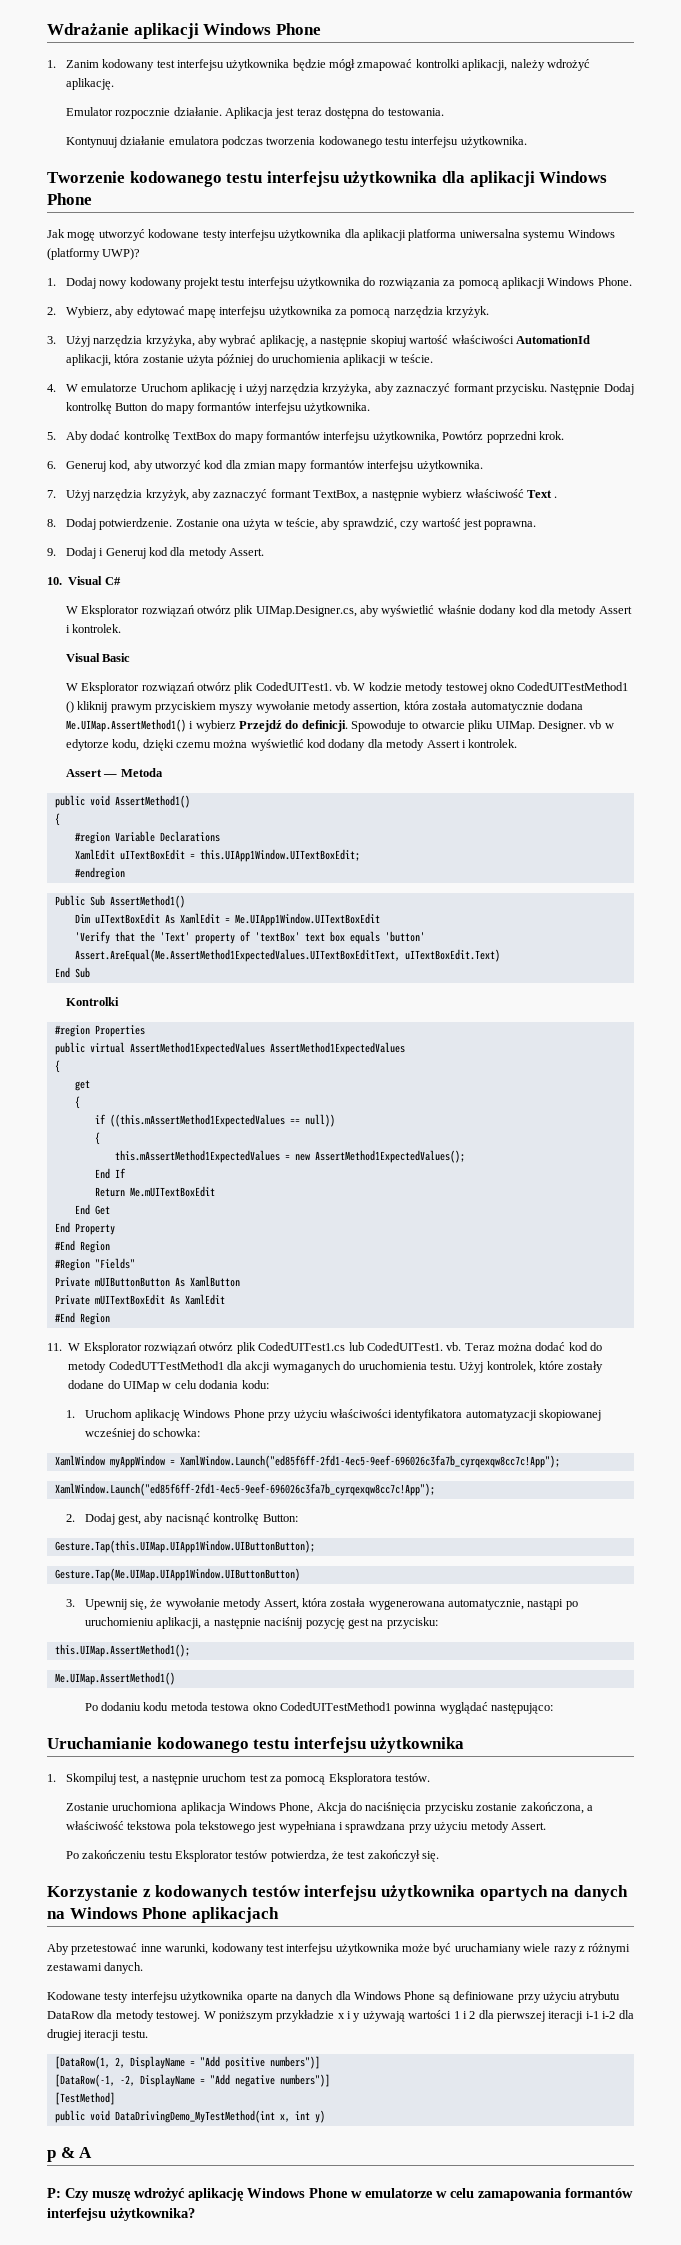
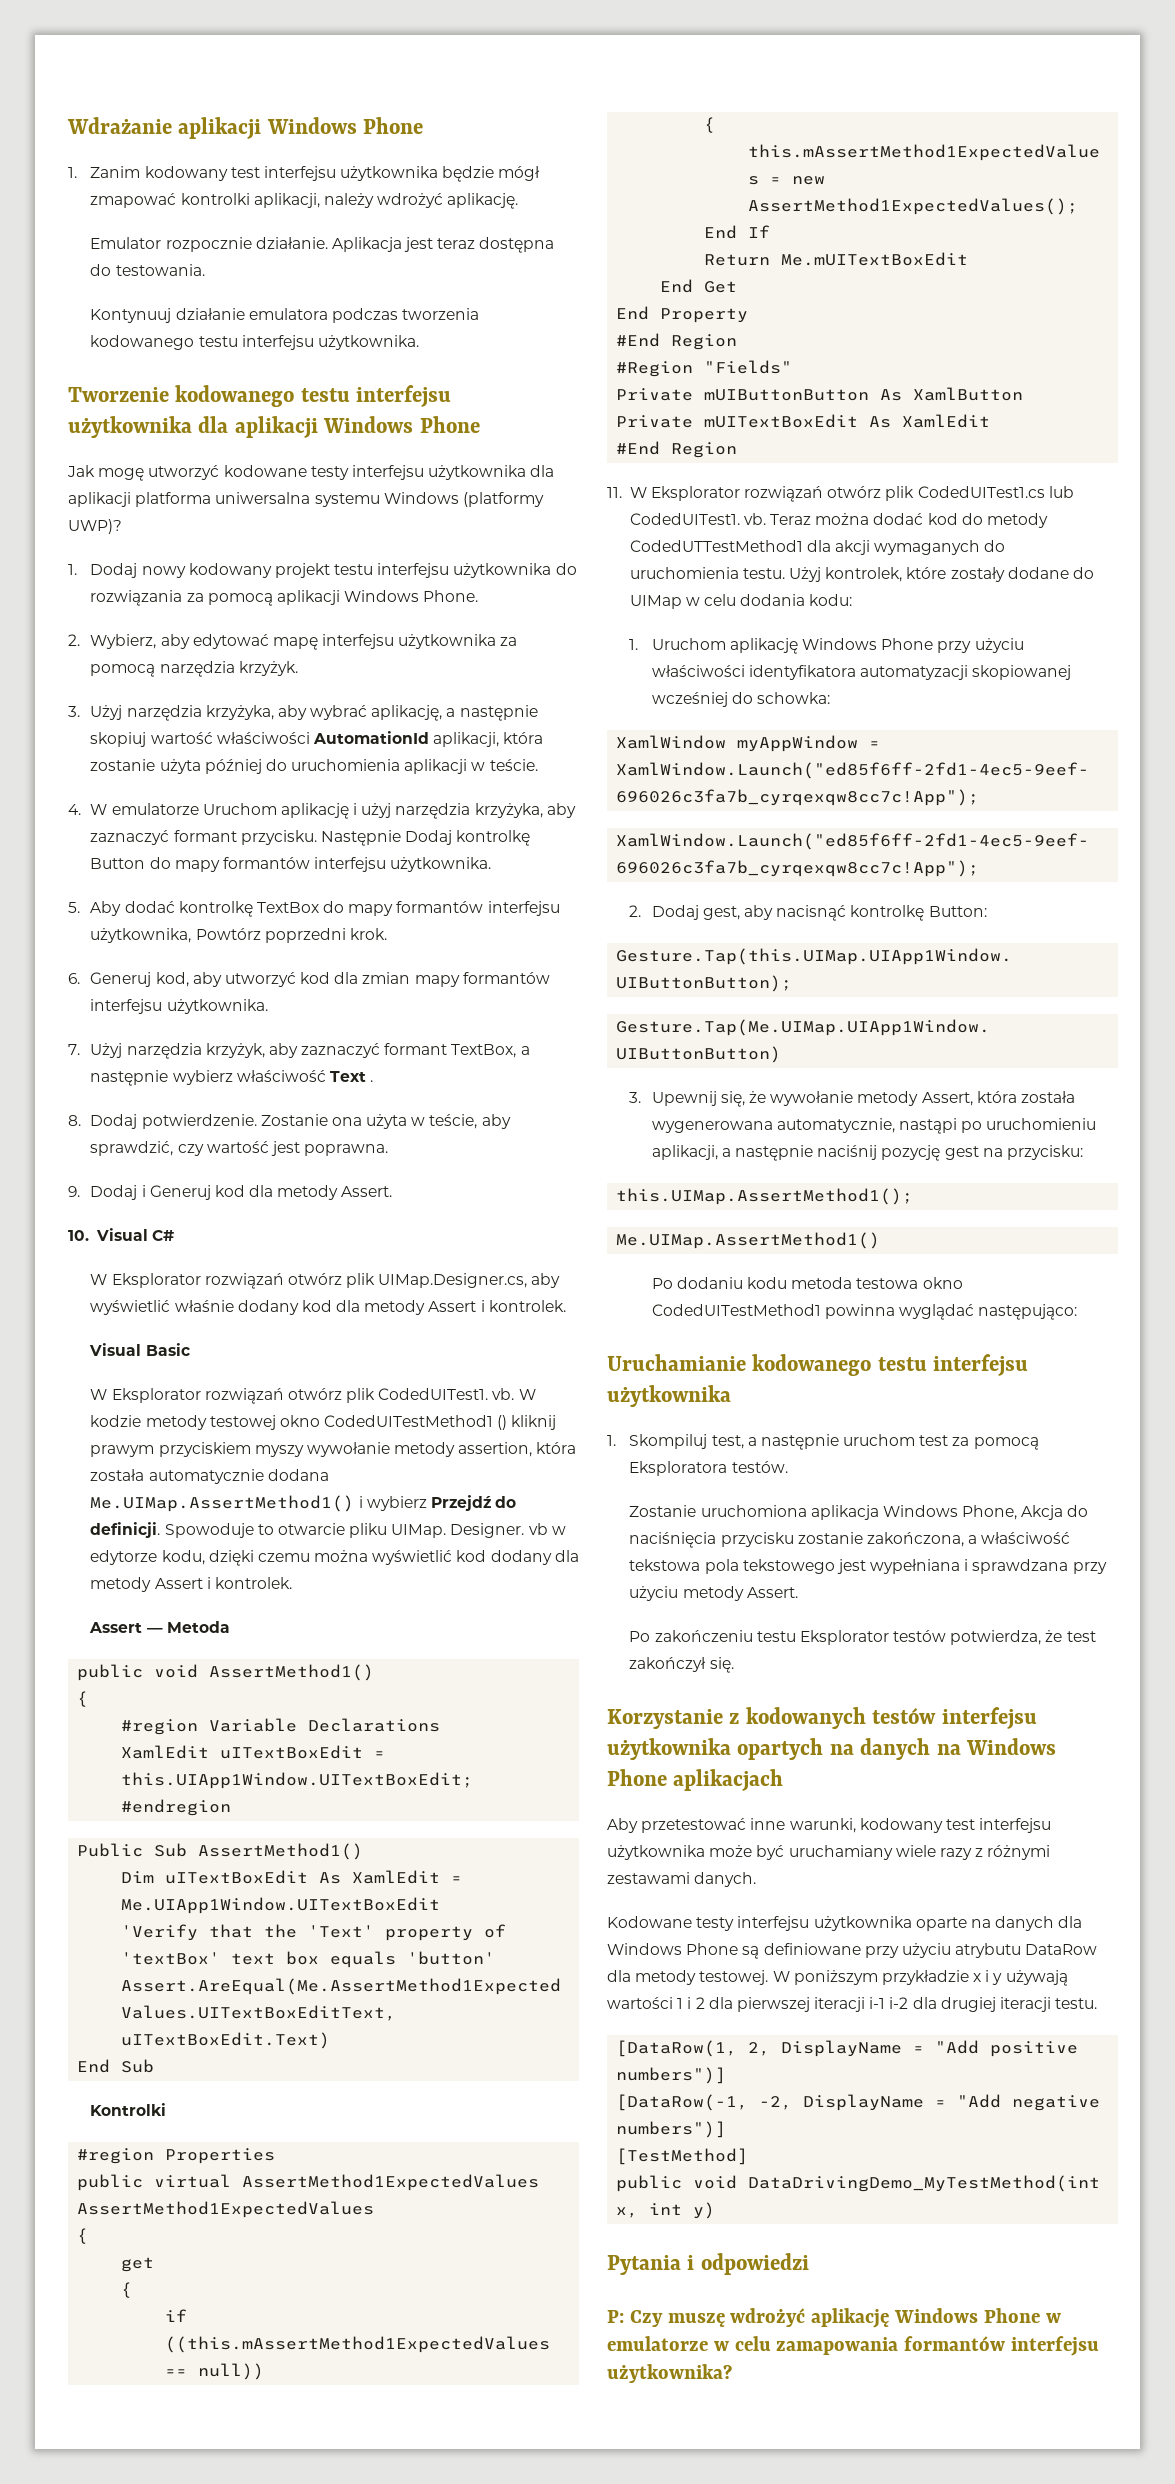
- p & A
+ Pytania i odpowiedzi

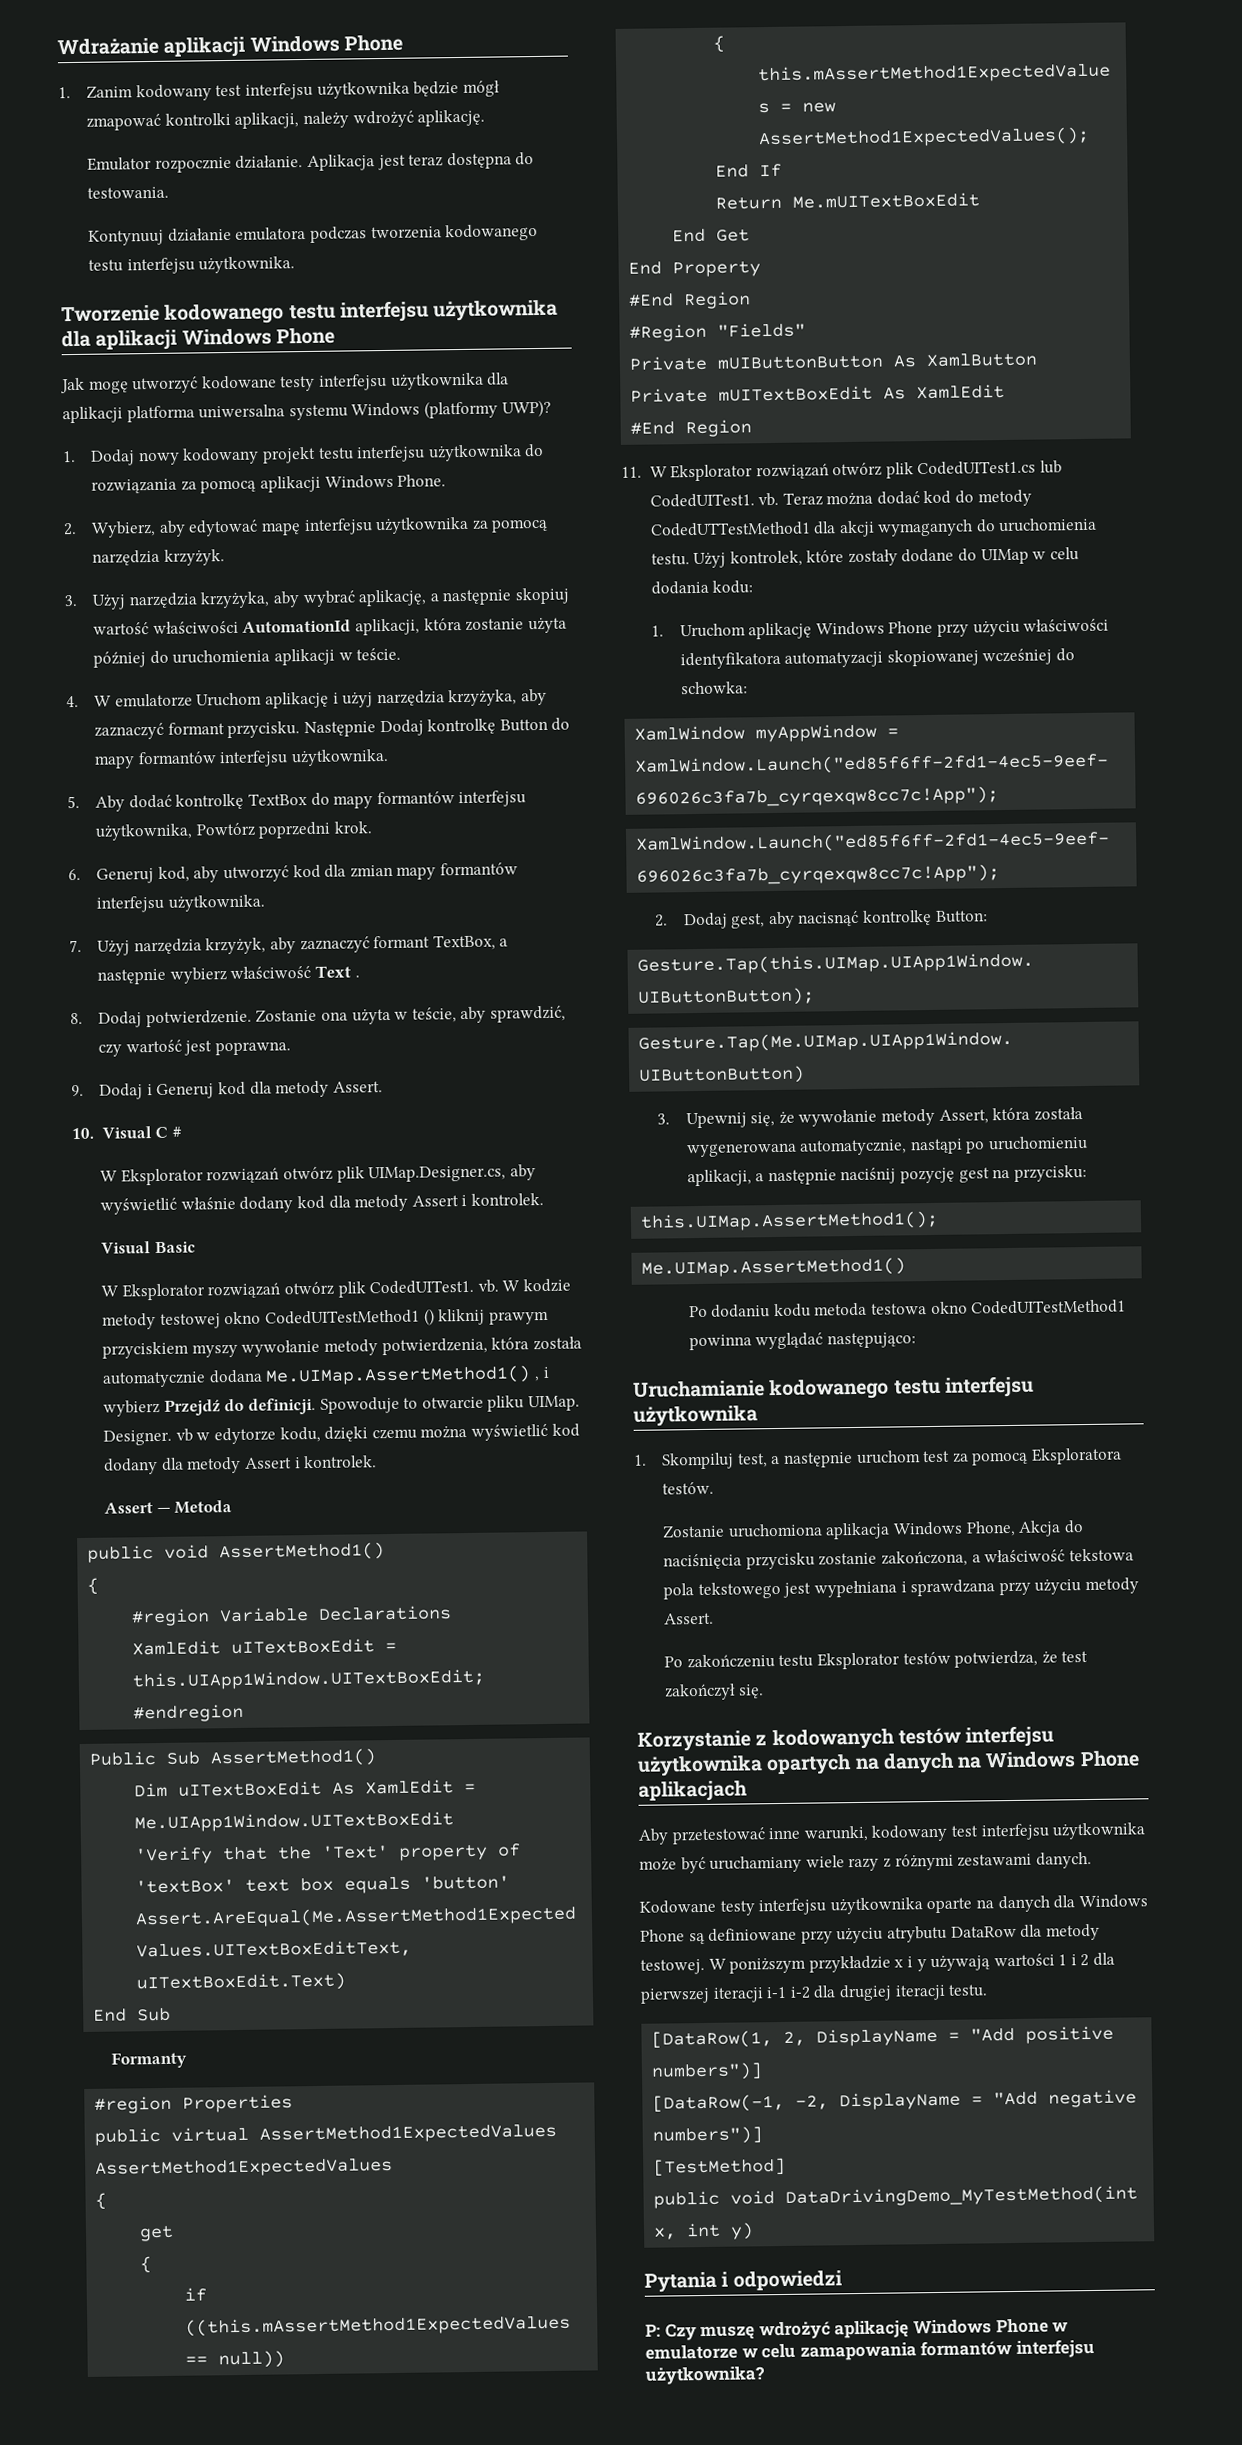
- 10. Visual C#
+ 10. Visual C #
- W kodzie metody testowej okno CodedUITestMethod1 () kliknij prawym przyciskiem myszy wywołanie metody assertion, która została automatycznie dodana Me.UIMap.AssertMethod1() i wybierz Przejdź do definicji.
+ W kodzie metody testowej okno CodedUITestMethod1 () kliknij prawym przyciskiem myszy wywołanie metody potwierdzenia, która została automatycznie dodana Me.UIMap.AssertMethod1() , i wybierz Przejdź do definicji.
- Kontrolki
+ Formanty

